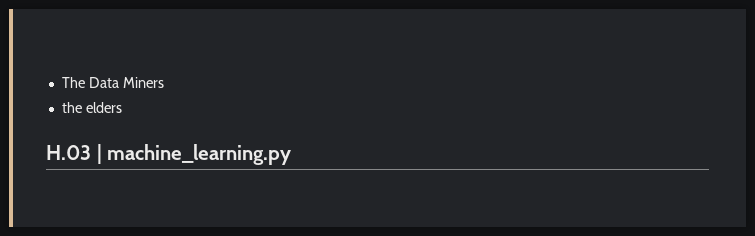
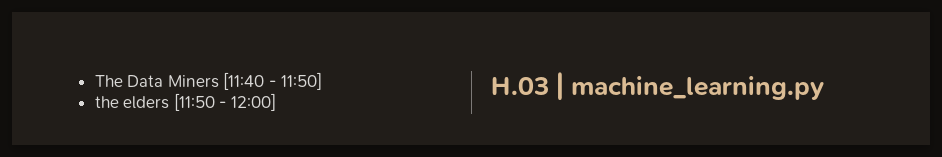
- The Data Miners
+ The Data Miners [11:40 - 11:50]
- the elders
+ the elders [11:50 - 12:00]

